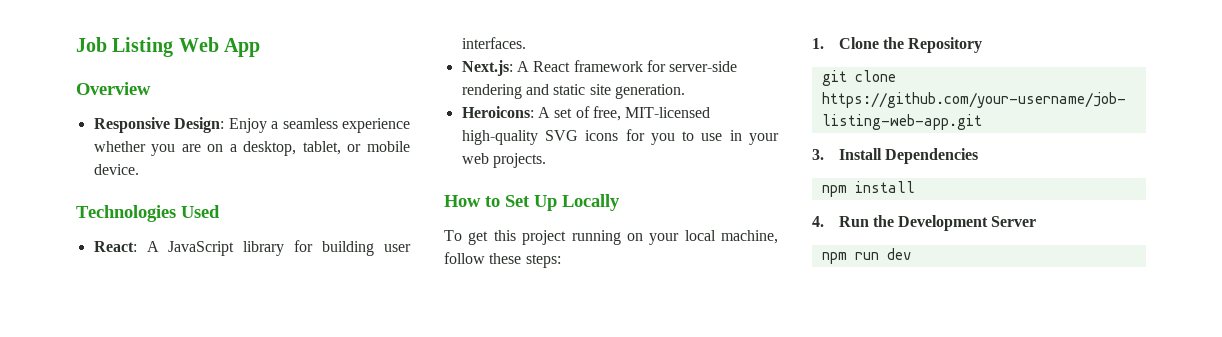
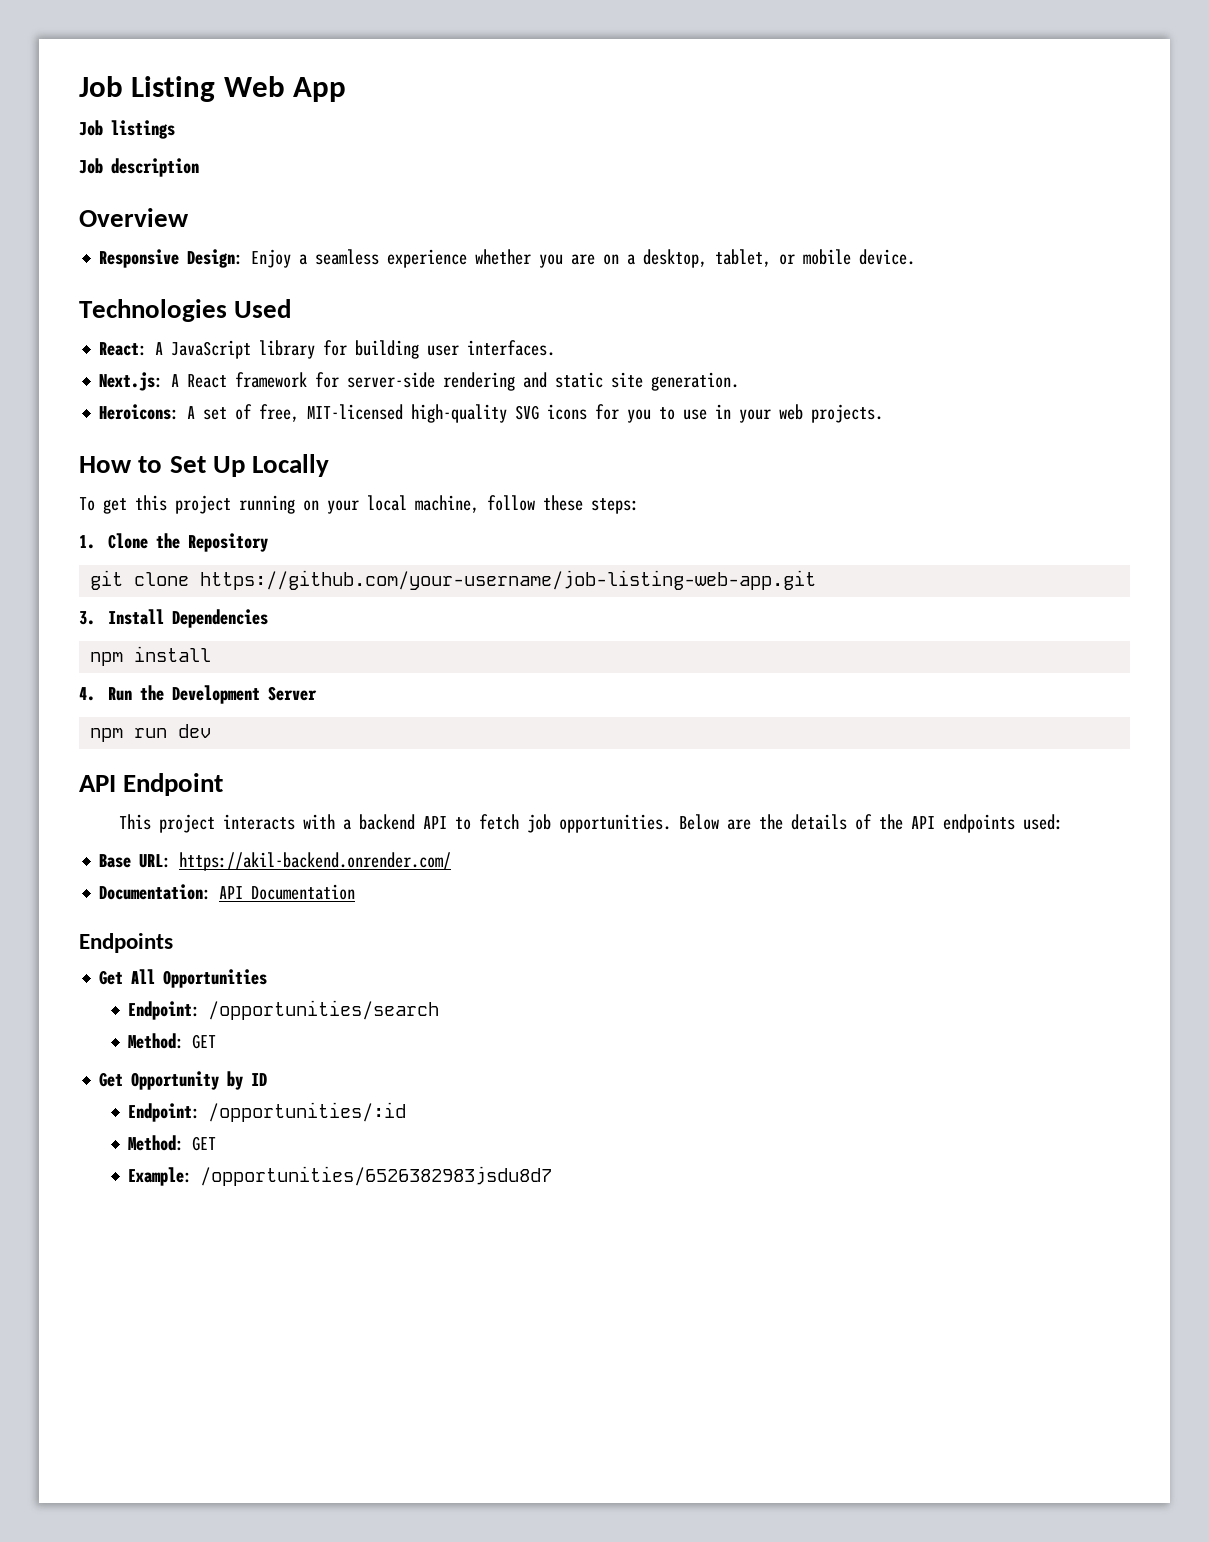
+ Job listings
+ Job description
+ API Endpoint
+ This project interacts with a backend API to fetch job opportunities. Below are the details of the API endpoints used:
+ Base URL: https://akil-backend.onrender.com/
+ Documentation: API Documentation
+ Endpoints
+ Get All Opportunities
+ Endpoint: /opportunities/search
+ Method: GET
+ Get Opportunity by ID
+ Endpoint: /opportunities/:id
+ Method: GET
+ Example: /opportunities/6526382983jsdu8d7

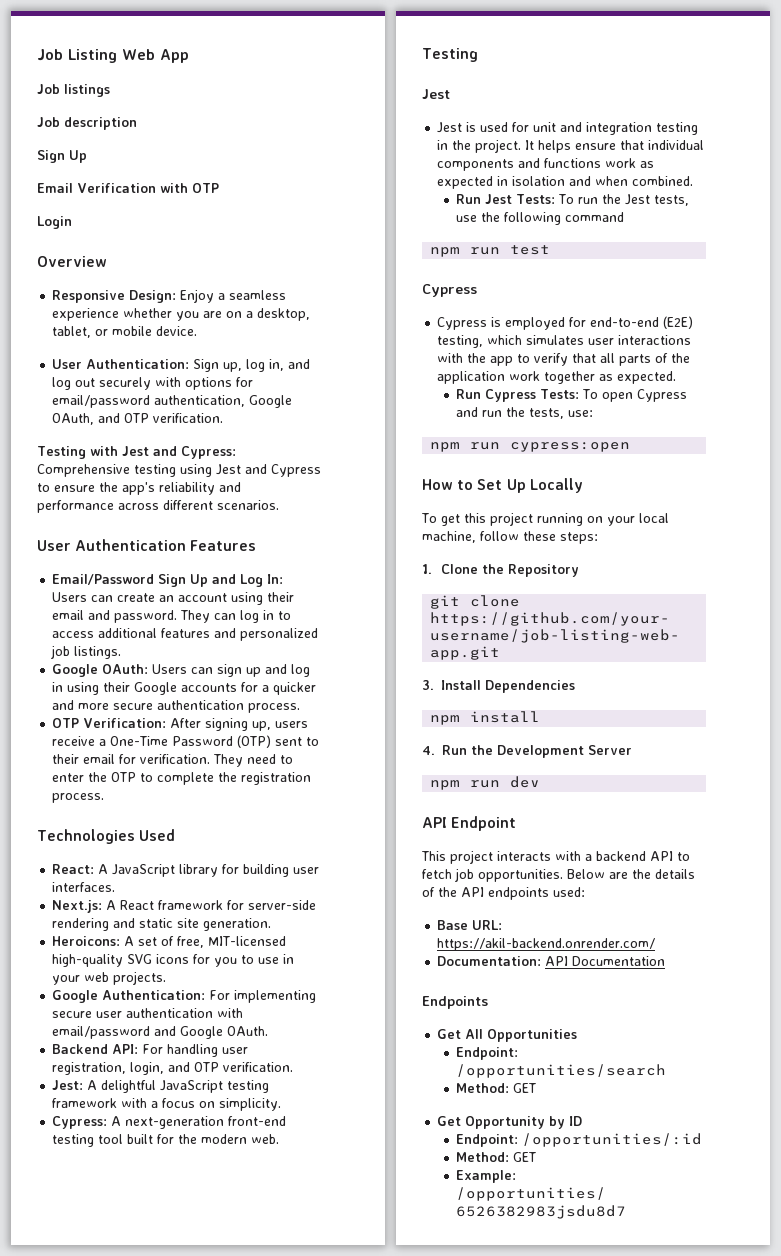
  Job description
+ Sign Up
+ Email Verification with OTP
+ Login
+ User Authentication: Sign up, log in, and log out securely with options for email/password authentication, Google OAuth, and OTP verification.
+ Testing with Jest and Cypress: Comprehensive testing using Jest and Cypress to ensure the app's reliability and performance across different scenarios.
+ User Authentication Features
+ Email/Password Sign Up and Log In: Users can create an account using their email and password. They can log in to access additional features and personalized job listings.
+ Google OAuth: Users can sign up and log in using their Google accounts for a quicker and more secure authentication process.
+ OTP Verification: After signing up, users receive a One-Time Password (OTP) sent to their email for verification. They need to enter the OTP to complete the registration process.
+ Google Authentication: For implementing secure user authentication with email/password and Google OAuth.
+ Backend API: For handling user registration, login, and OTP verification.
+ Jest: A delightful JavaScript testing framework with a focus on simplicity.
+ Cypress: A next-generation front-end testing tool built for the modern web.
+ Testing
+ Jest
+ Jest is used for unit and integration testing in the project. It helps ensure that individual components and functions work as expected in isolation and when combined.
+ Run Jest Tests: To run the Jest tests, use the following command
+ npm run test
+ Cypress
+ Cypress is employed for end-to-end (E2E) testing, which simulates user interactions with the app to verify that all parts of the application work together as expected.
+ Run Cypress Tests: To open Cypress and run the tests, use:
+ npm run cypress:open

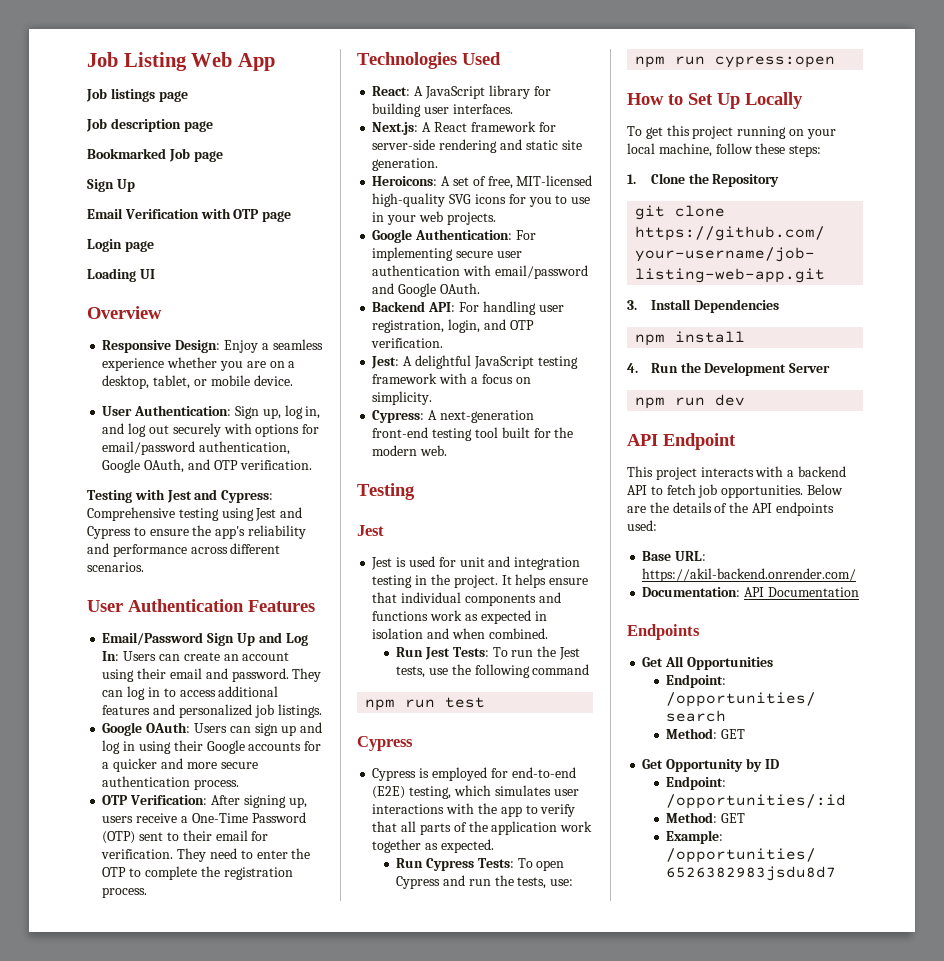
- Job listings
+ Job listings page
- Job description
+ Job description page
+ Bookmarked Job page
- Email Verification with OTP
+ Email Verification with OTP page
- Login
+ Login page
+ Loading UI

